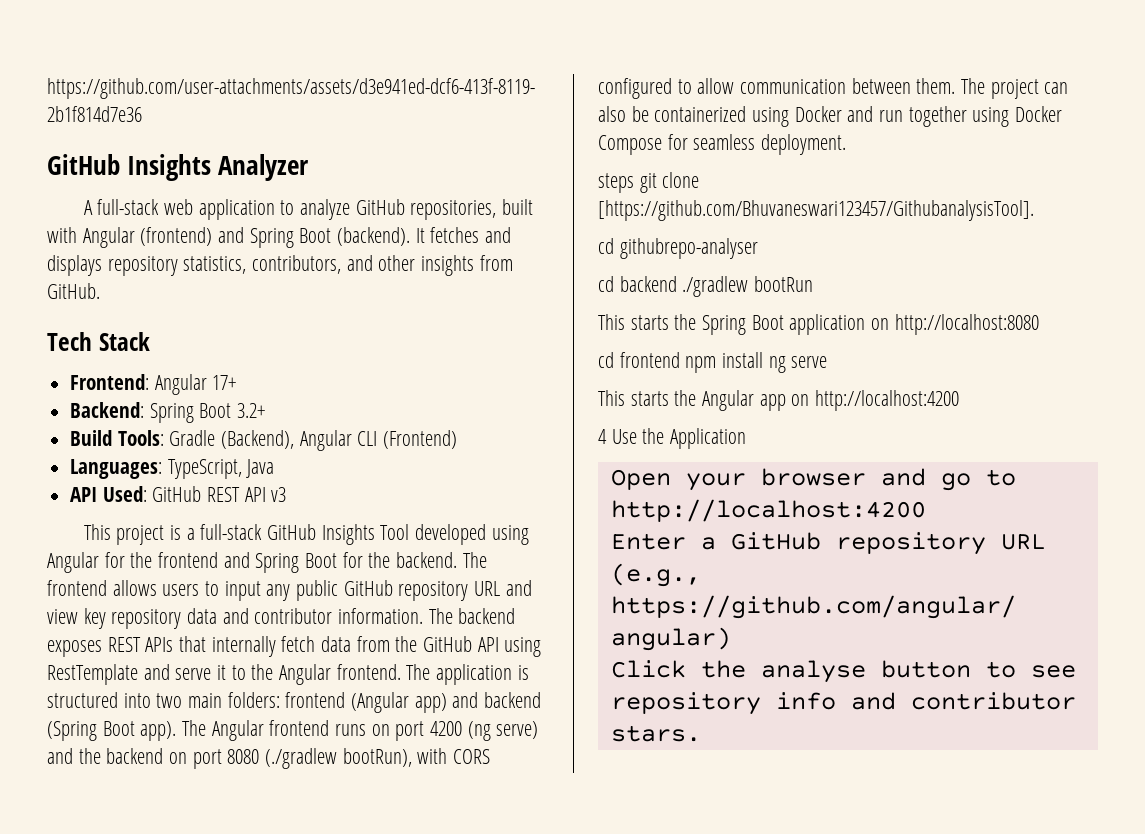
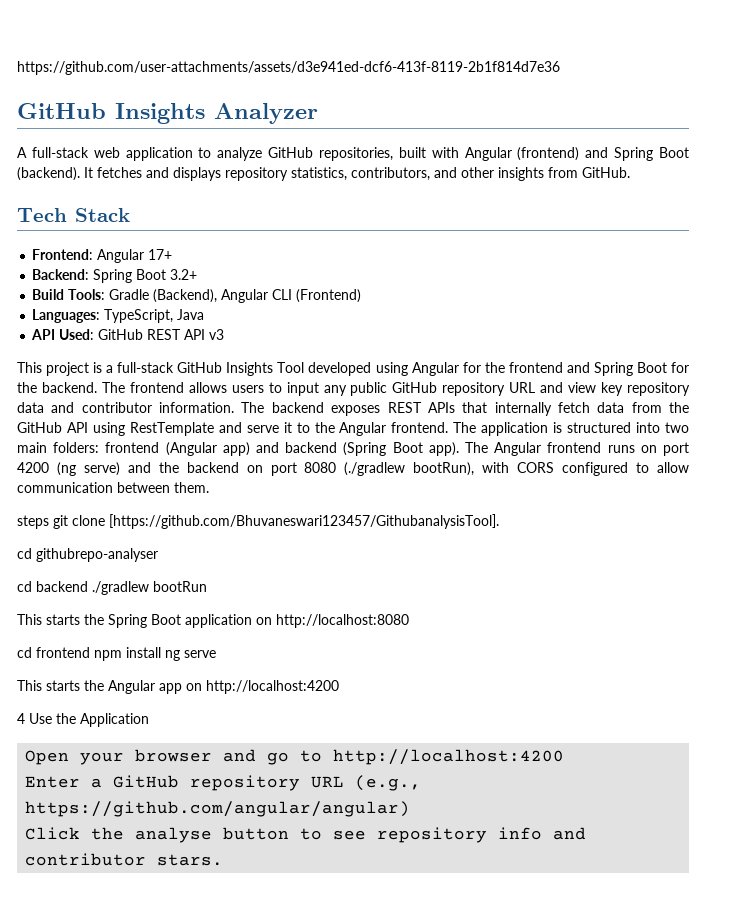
- The project can also be containerized using Docker and run together using Docker Compose for seamless deployment.

